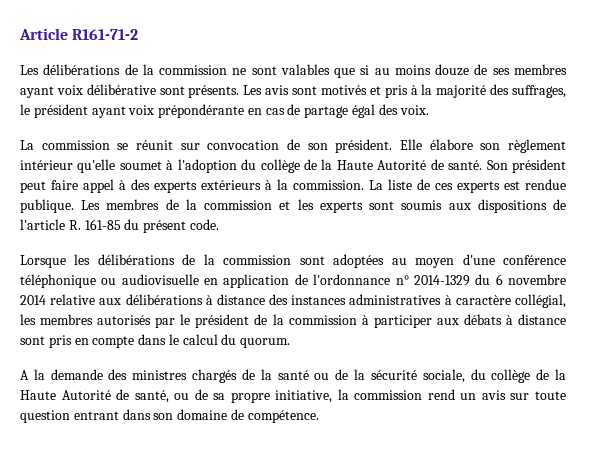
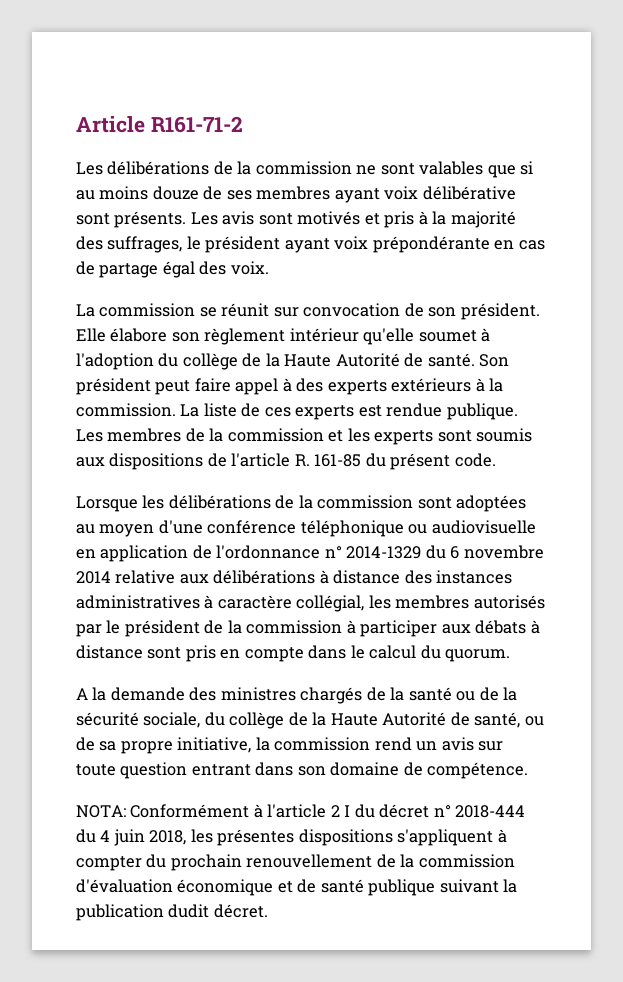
+ NOTA: Conformément à l'article 2 I du décret n° 2018-444 du 4 juin 2018, les présentes dispositions s'appliquent à compter du prochain renouvellement de la commission d'évaluation économique et de santé publique suivant la publication dudit décret.

